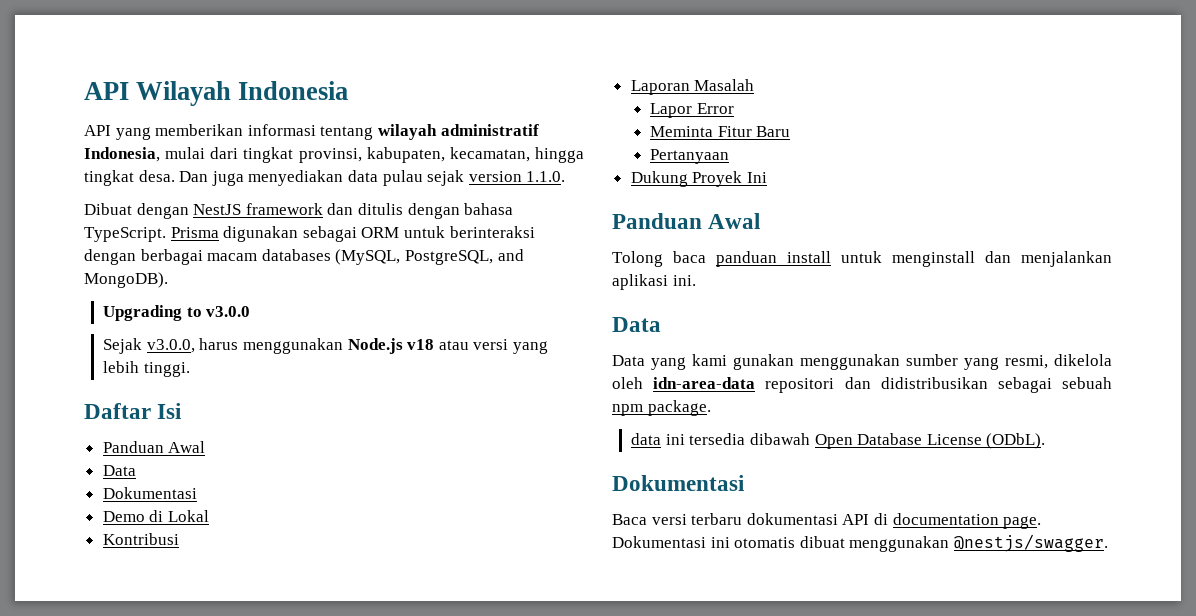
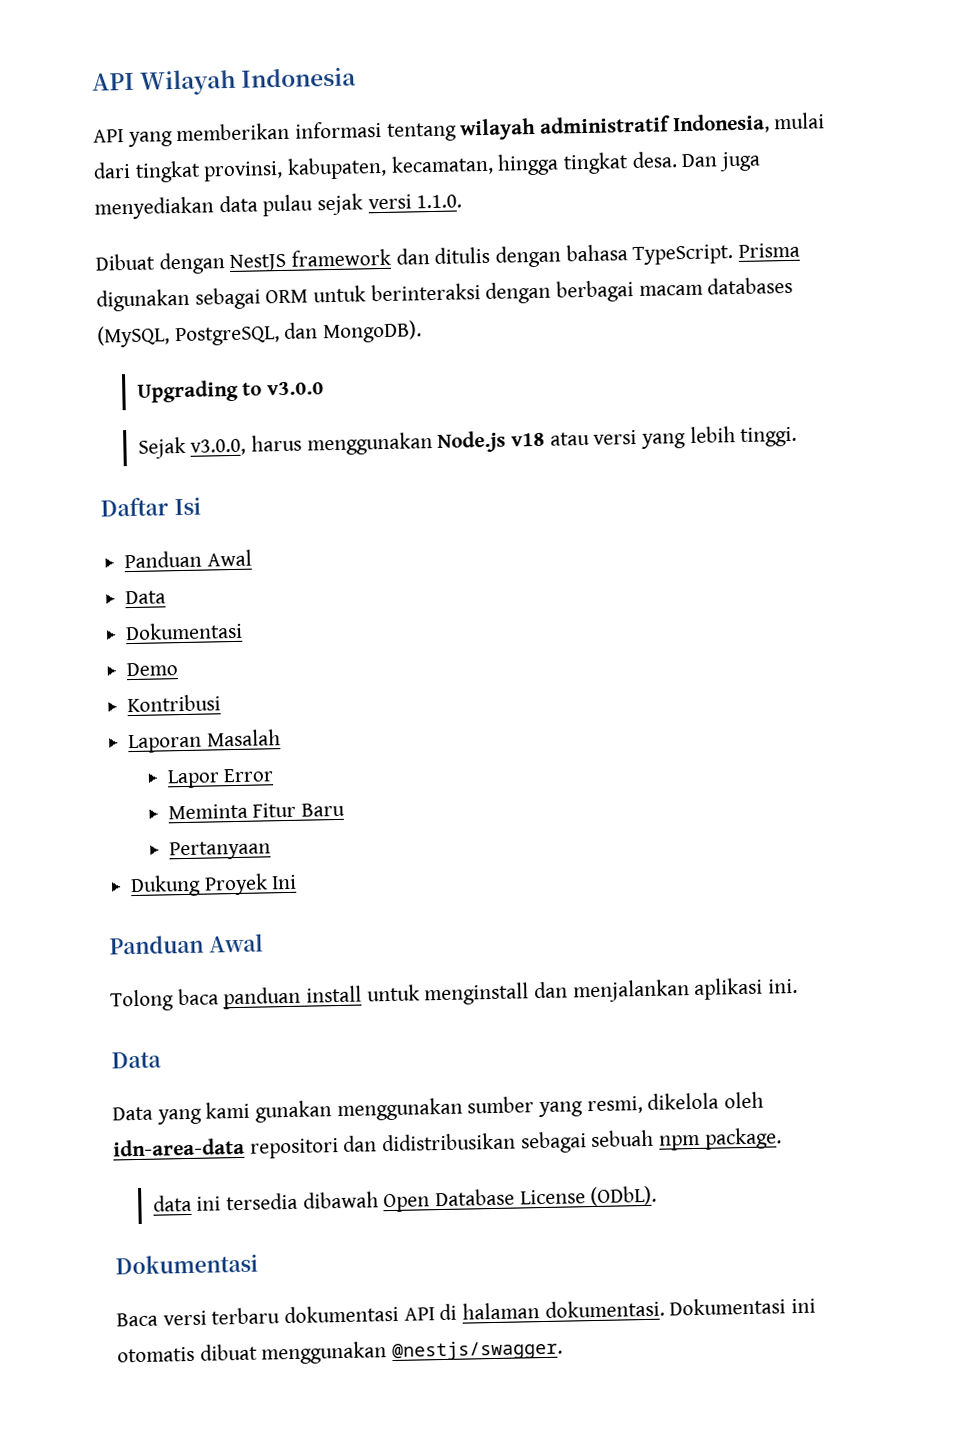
- Dan juga menyediakan data pulau sejak version 1.1.0.
+ Dan juga menyediakan data pulau sejak versi 1.1.0.
- Prisma digunakan sebagai ORM untuk berinteraksi dengan berbagai macam databases (MySQL, PostgreSQL, and MongoDB).
+ Prisma digunakan sebagai ORM untuk berinteraksi dengan berbagai macam databases (MySQL, PostgreSQL, dan MongoDB).
- Demo di Lokal
+ Demo
- Baca versi terbaru dokumentasi API di documentation page.
+ Baca versi terbaru dokumentasi API di halaman dokumentasi.

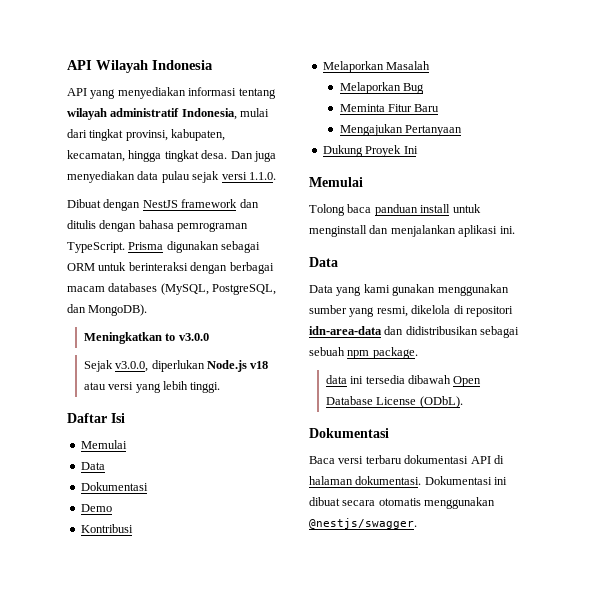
- API yang memberikan informasi tentang wilayah administratif Indonesia, mulai dari tingkat provinsi, kabupaten, kecamatan, hingga tingkat desa.
+ API yang menyediakan informasi tentang wilayah administratif Indonesia, mulai dari tingkat provinsi, kabupaten, kecamatan, hingga tingkat desa.
- Dibuat dengan NestJS framework dan ditulis dengan bahasa TypeScript.
+ Dibuat dengan NestJS framework dan ditulis dengan bahasa pemrograman TypeScript.
- Upgrading to v3.0.0
+ Meningkatkan to v3.0.0
- Sejak v3.0.0, harus menggunakan Node.js v18 atau versi yang lebih tinggi.
+ Sejak v3.0.0, diperlukan Node.js v18 atau versi yang lebih tinggi.
  Daftar Isi
- Panduan Awal
+ Memulai
- Laporan Masalah
+ Melaporkan Masalah
- Lapor Error
+ Melaporkan Bug
- Pertanyaan
+ Mengajukan Pertanyaan
  Dukung Proyek Ini
- Panduan Awal
+ Memulai
- Data yang kami gunakan menggunakan sumber yang resmi, dikelola oleh idn-area-data repositori dan didistribusikan sebagai sebuah npm package.
+ Data yang kami gunakan menggunakan sumber yang resmi, dikelola di repositori idn-area-data dan didistribusikan sebagai sebuah npm package.
- Dokumentasi ini otomatis dibuat menggunakan @nestjs/swagger.
+ Dokumentasi ini dibuat secara otomatis menggunakan @nestjs/swagger.

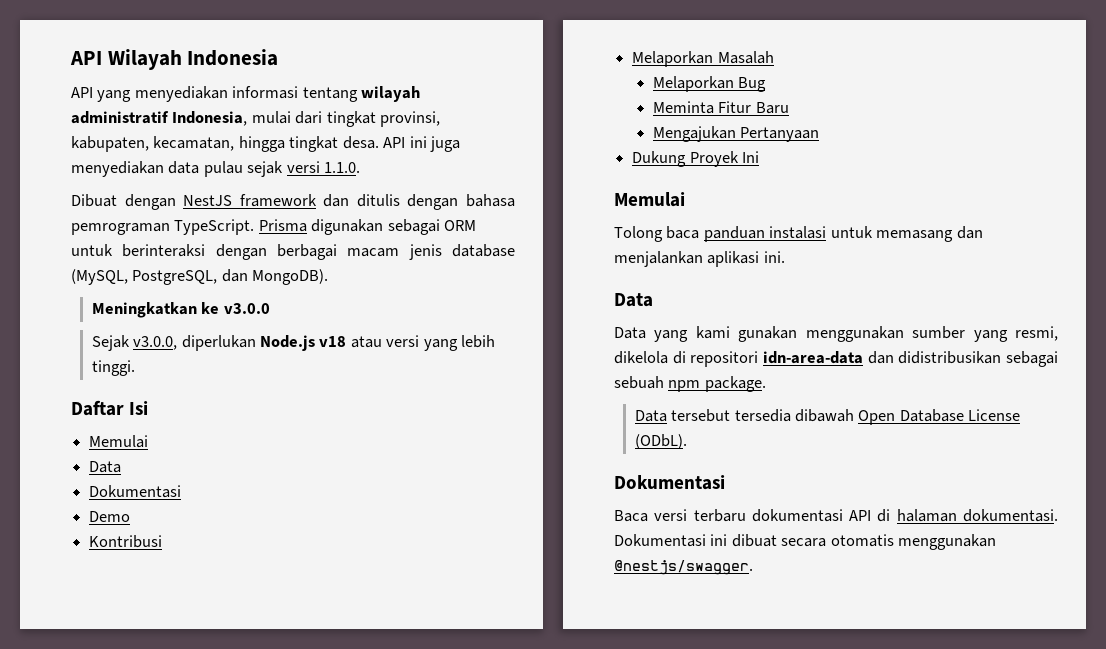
- Dan juga menyediakan data pulau sejak versi 1.1.0.
+ API ini juga menyediakan data pulau sejak versi 1.1.0.
- Prisma digunakan sebagai ORM untuk berinteraksi dengan berbagai macam databases (MySQL, PostgreSQL, dan MongoDB).
+ Prisma digunakan sebagai ORM untuk berinteraksi dengan berbagai macam jenis database (MySQL, PostgreSQL, dan MongoDB).
- Meningkatkan to v3.0.0
+ Meningkatkan ke v3.0.0
- Tolong baca panduan install untuk menginstall dan menjalankan aplikasi ini.
+ Tolong baca panduan instalasi untuk memasang dan menjalankan aplikasi ini.
- data ini tersedia dibawah Open Database License (ODbL).
+ Data tersebut tersedia dibawah Open Database License (ODbL).

